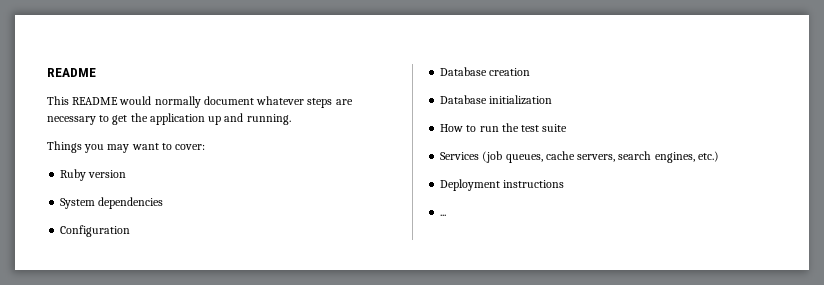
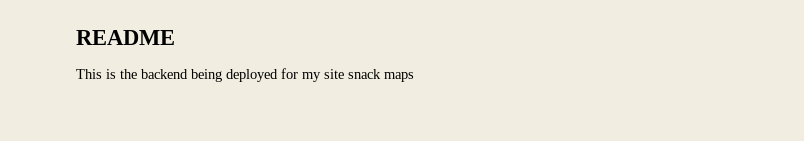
- This README would normally document whatever steps are necessary to get the application up and running.
- Things you may want to cover:
- Ruby version
- System dependencies
- Configuration
- Database creation
- Database initialization
- How to run the test suite
- Services (job queues, cache servers, search engines, etc.)
- Deployment instructions
- ...
+ This is the backend being deployed for my site snack maps

